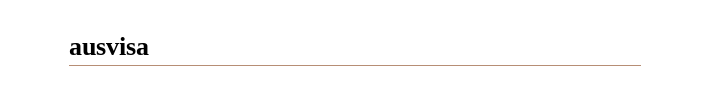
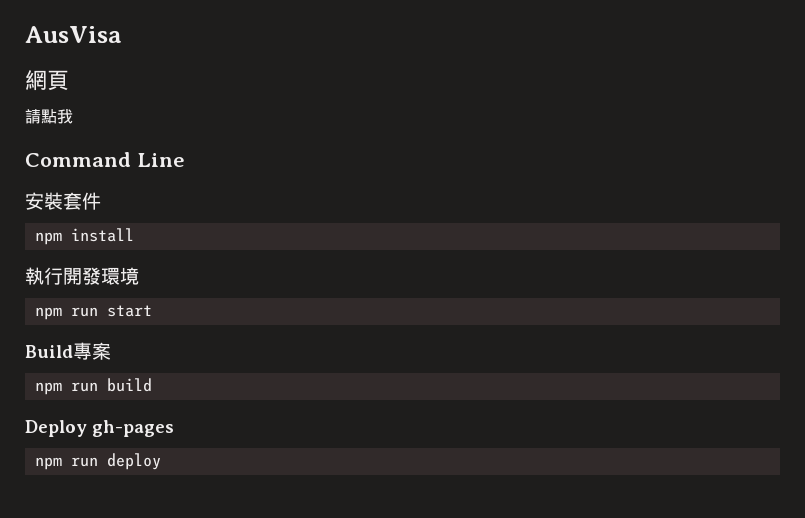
- ausvisa
+ AusVisa
+ 網頁
+ 請點我
+ Command Line
+ 安裝套件
+ npm install
+ 執行開發環境
+ npm run start
+ Build專案
+ npm run build
+ Deploy gh-pages
+ npm run deploy

